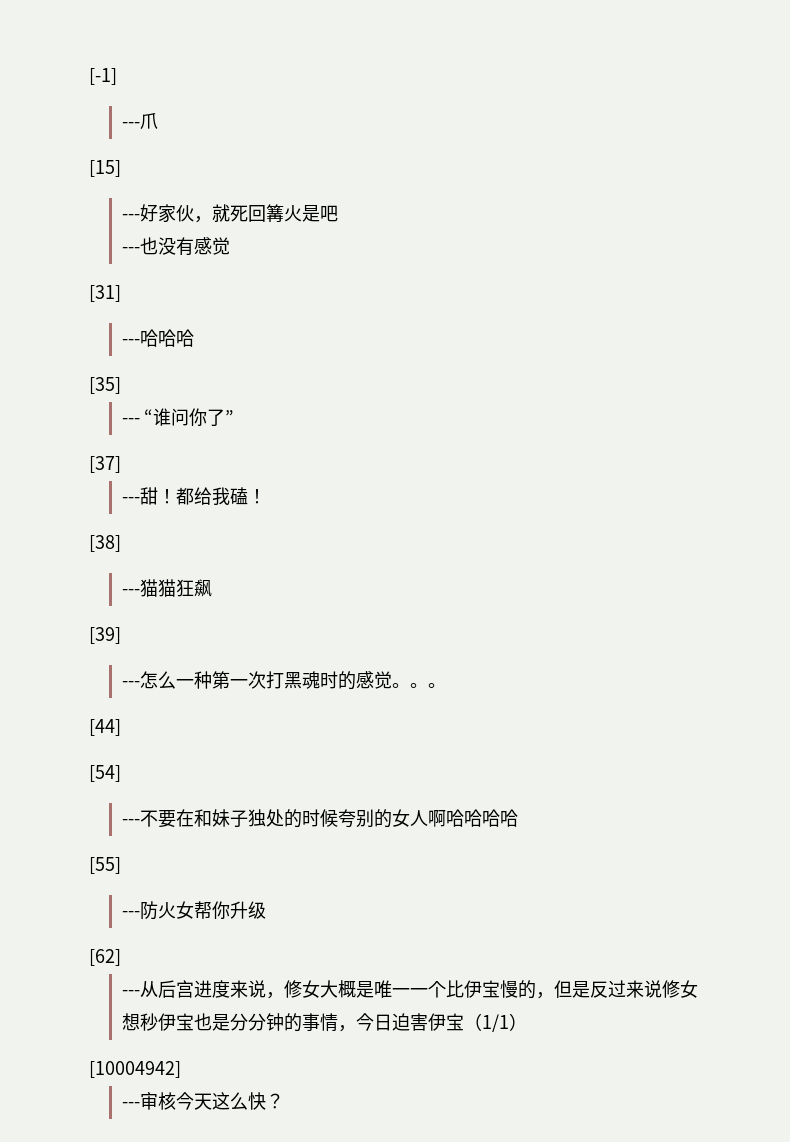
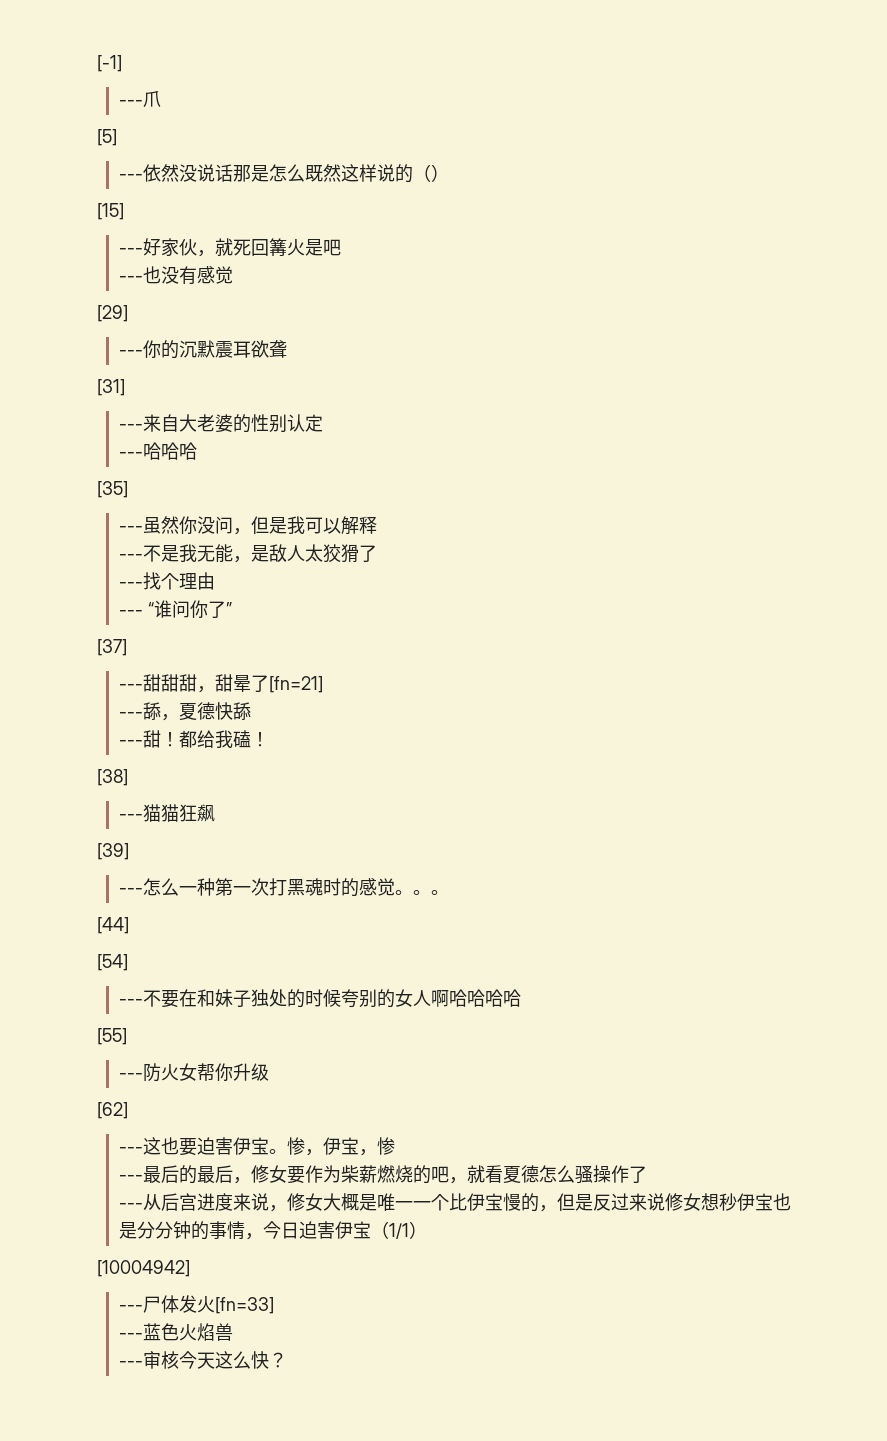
+ [5]
+ ---依然没说话那是怎么既然这样说的（）
+ [29]
+ ---你的沉默震耳欲聋
  [31]
+ ---来自大老婆的性别认定
  ---哈哈哈
  [35]
+ ---虽然你没问，但是我可以解释
+ ---不是我无能，是敌人太狡猾了
+ ---找个理由
+ ---甜甜甜，甜晕了[fn=21]
+ ---舔，夏德快舔
+ ---这也要迫害伊宝。惨，伊宝，惨
+ ---最后的最后，修女要作为柴薪燃烧的吧，就看夏德怎么骚操作了
+ ---尸体发火[fn=33]
+ ---蓝色火焰兽

